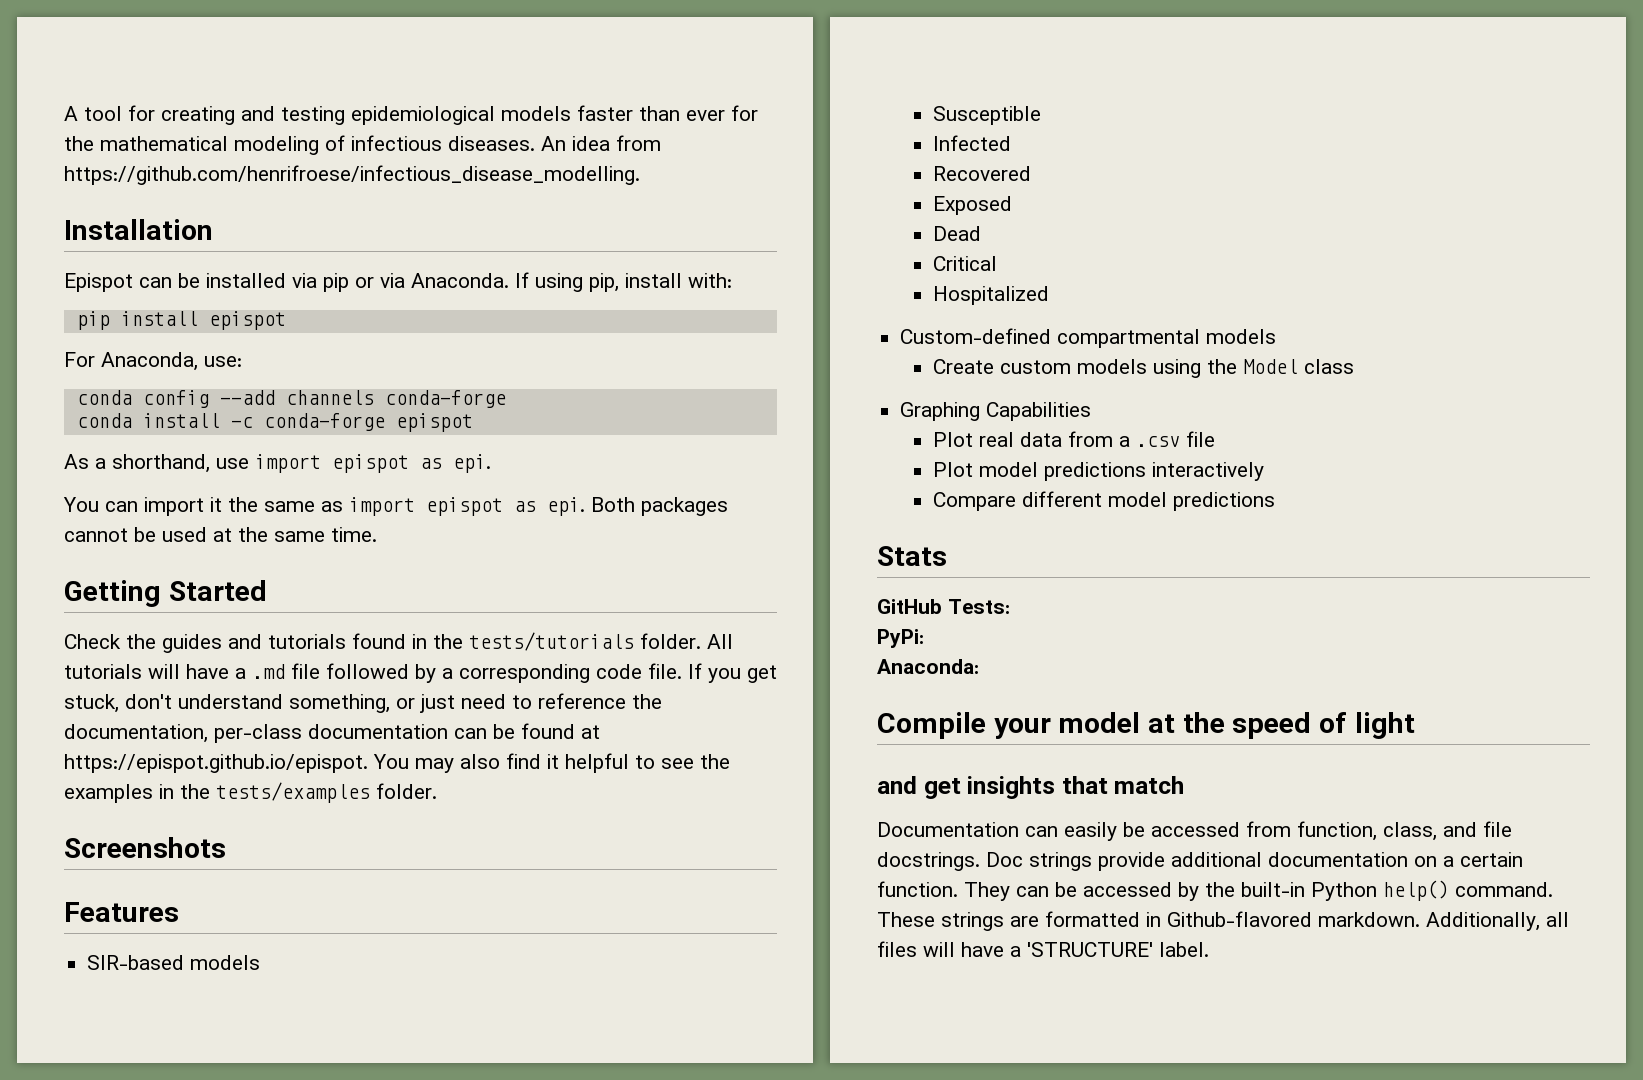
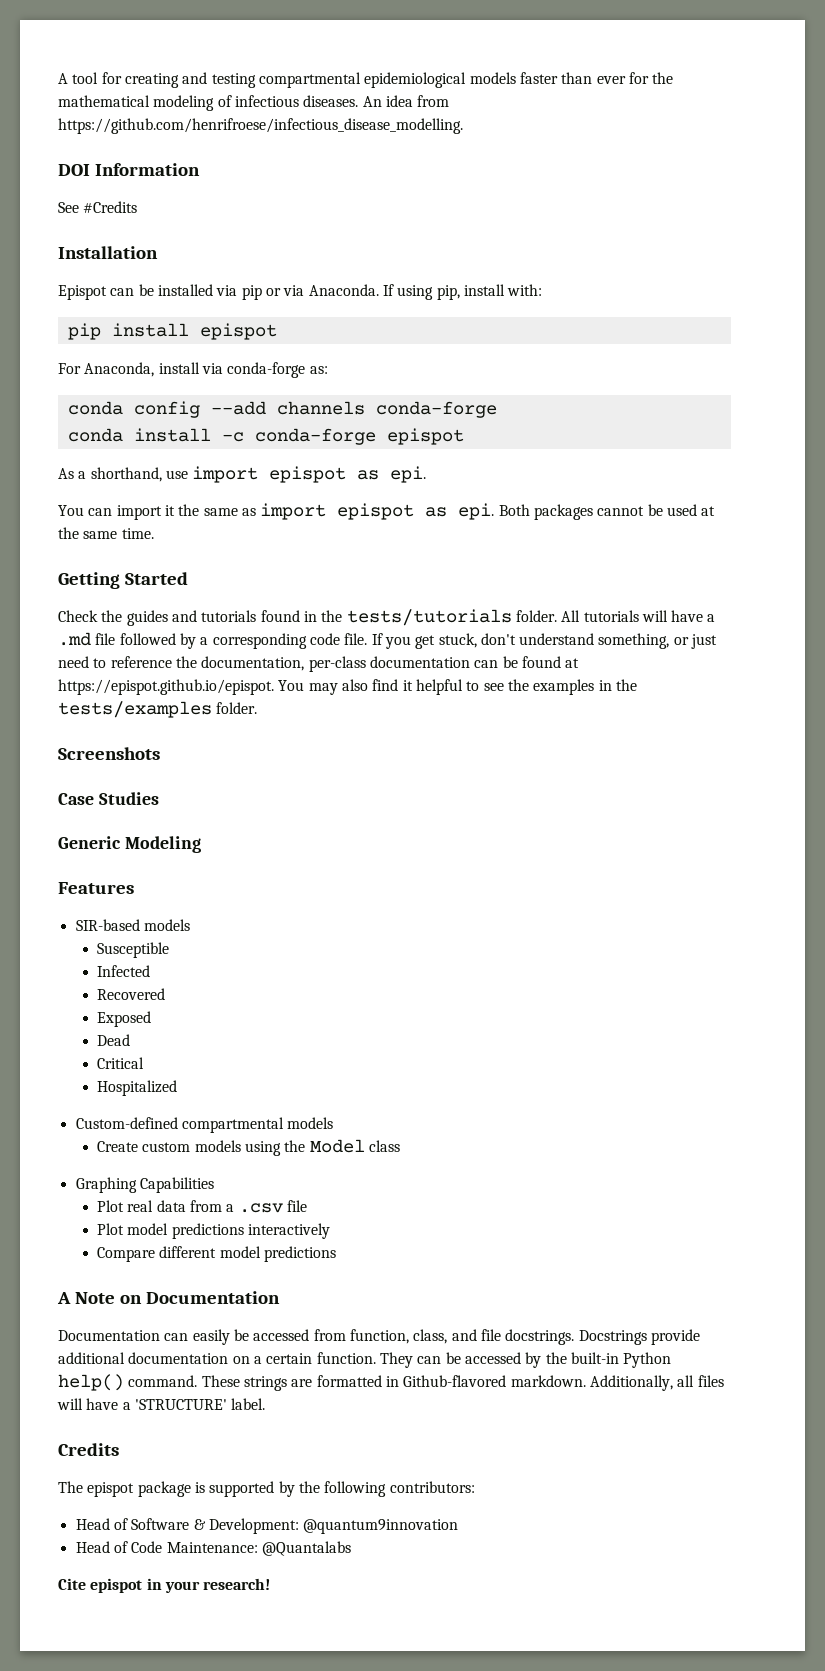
- A tool for creating and testing epidemiological models faster than ever for the mathematical modeling of infectious diseases.
+ A tool for creating and testing compartmental epidemiological models faster than ever for the mathematical modeling of infectious diseases.
+ DOI Information
+ See #Credits
- For Anaconda, use:
+ For Anaconda, install via conda-forge as:
+ Case Studies
+ Generic Modeling
- Stats
- GitHub Tests:
- PyPi:
- Anaconda:
- Compile your model at the speed of light
- and get insights that match
+ A Note on Documentation
- Doc strings provide additional documentation on a certain function.
+ Docstrings provide additional documentation on a certain function.
+ Credits
+ The epispot package is supported by the following contributors:
+ Head of Software & Development: @quantum9innovation
+ Head of Code Maintenance: @Quantalabs
+ Cite epispot in your research!

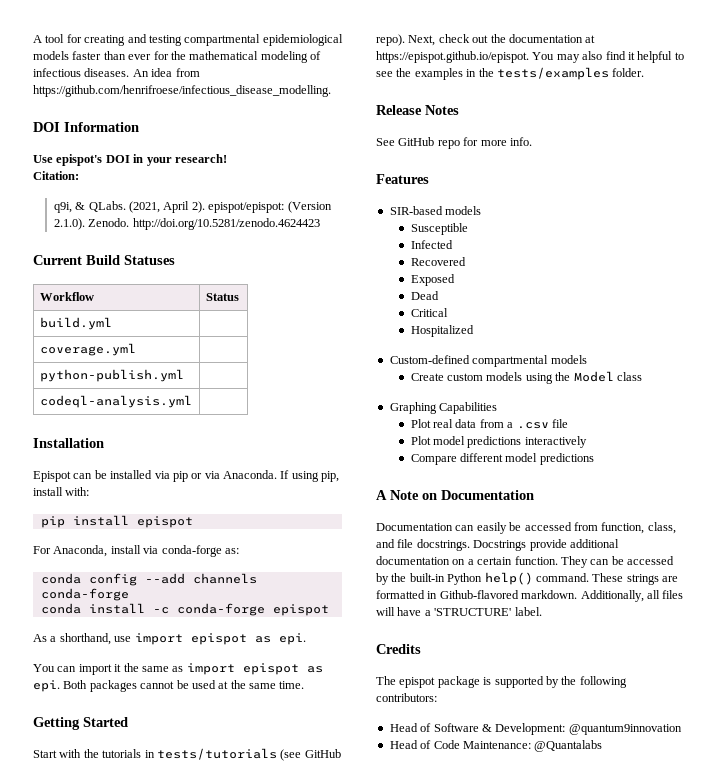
- See #Credits
+ Use epispot's DOI in your research!
+ Citation:
+ q9i, & QLabs. (2021, April 2). epispot/epispot: (Version 2.1.0). Zenodo. http://doi.org/10.5281/zenodo.4624423
+ Current Build Statuses
+ Workflow | Status
+ build.yml |
+ coverage.yml |
+ python-publish.yml |
+ codeql-analysis.yml |
- Check the guides and tutorials found in the tests/tutorials folder. All tutorials will have a .md file followed by a corresponding code file. If you get stuck, don't understand something, or just need to reference the documentation, per-class documentation can be found at https://epispot.github.io/epispot. You may also find it helpful to see the examples in the tests/examples folder.
+ Start with the tutorials in tests/tutorials (see GitHub repo). Next, check out the documentation at https://epispot.github.io/epispot. You may also find it helpful to see the examples in the tests/examples folder.
- Screenshots
- Case Studies
- Generic Modeling
+ Release Notes
+ See GitHub repo for more info.
- Cite epispot in your research!

